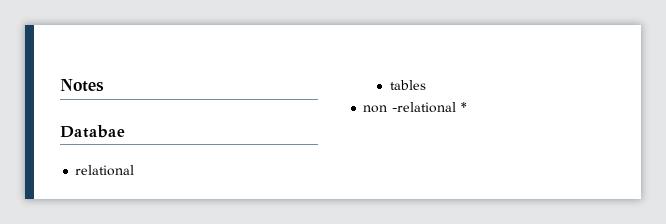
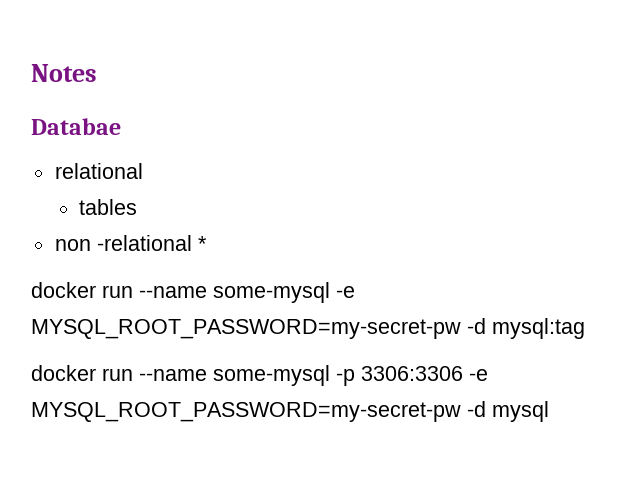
+ docker run --name some-mysql -e MYSQL_ROOT_PASSWORD=my-secret-pw -d mysql:tag
+ docker run --name some-mysql -p 3306:3306 -e MYSQL_ROOT_PASSWORD=my-secret-pw -d mysql

